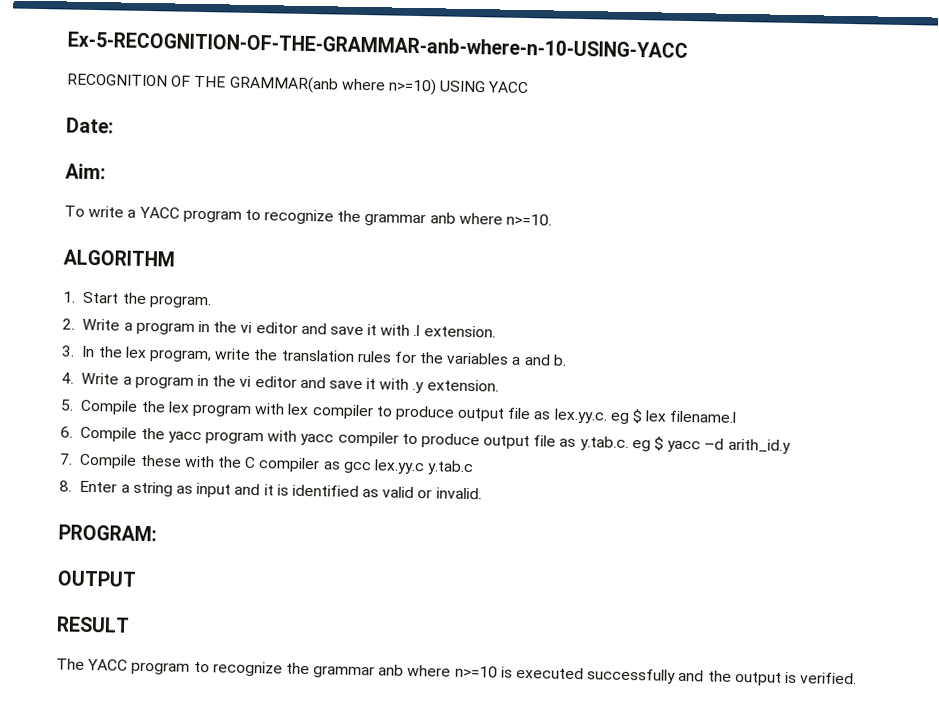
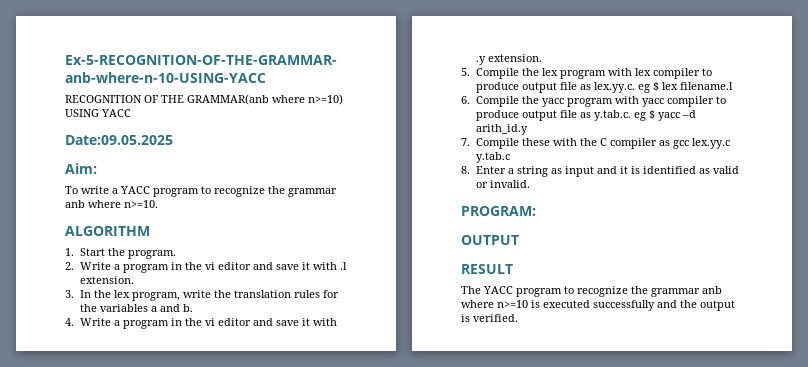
- Date:
+ Date:09.05.2025

